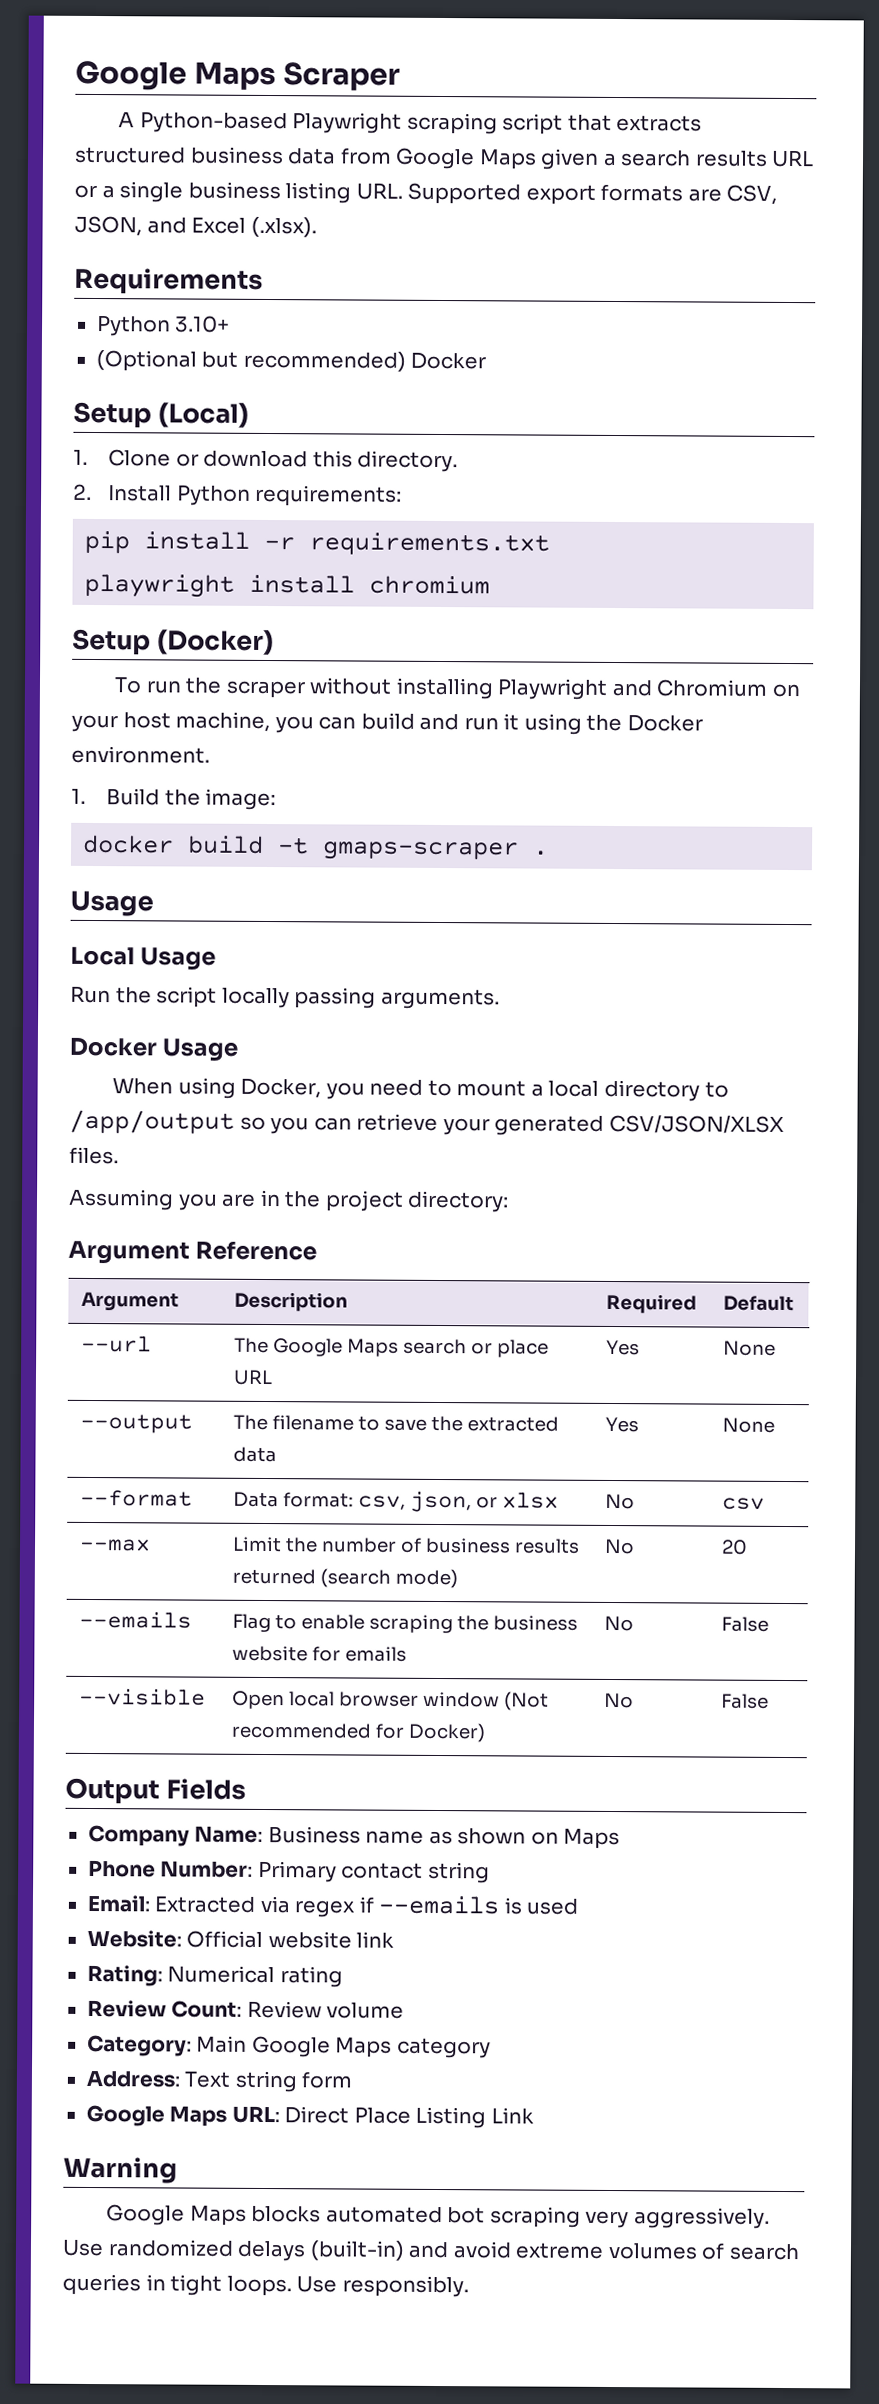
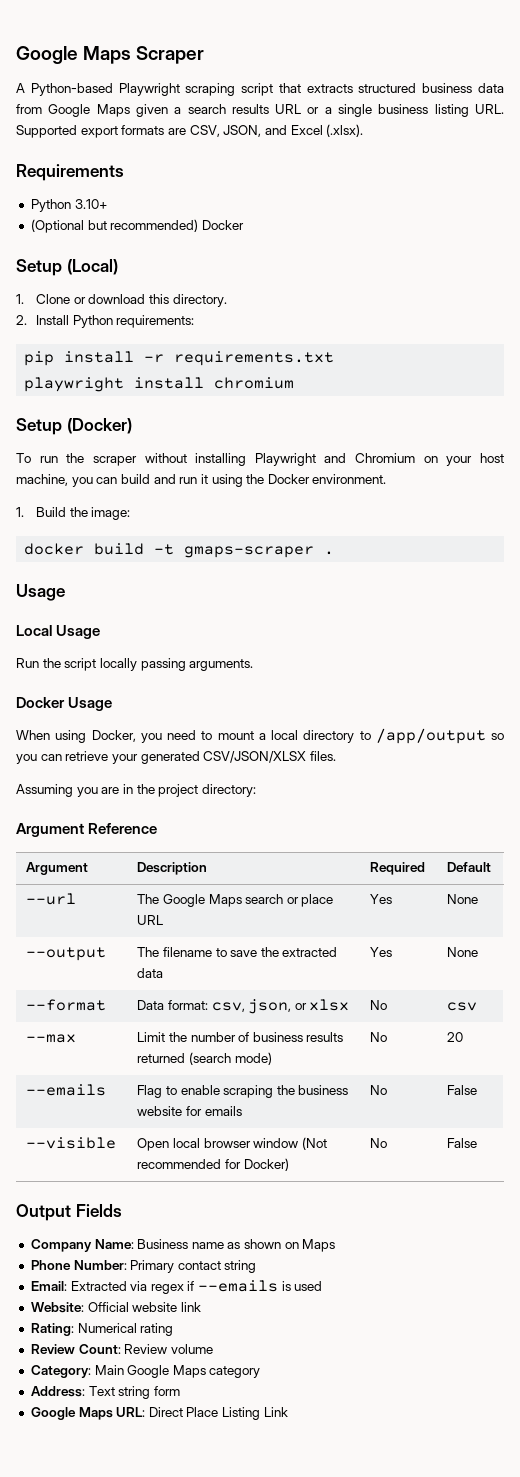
- Warning
- Google Maps blocks automated bot scraping very aggressively. Use randomized delays (built-in) and avoid extreme volumes of search queries in tight loops. Use responsibly.

